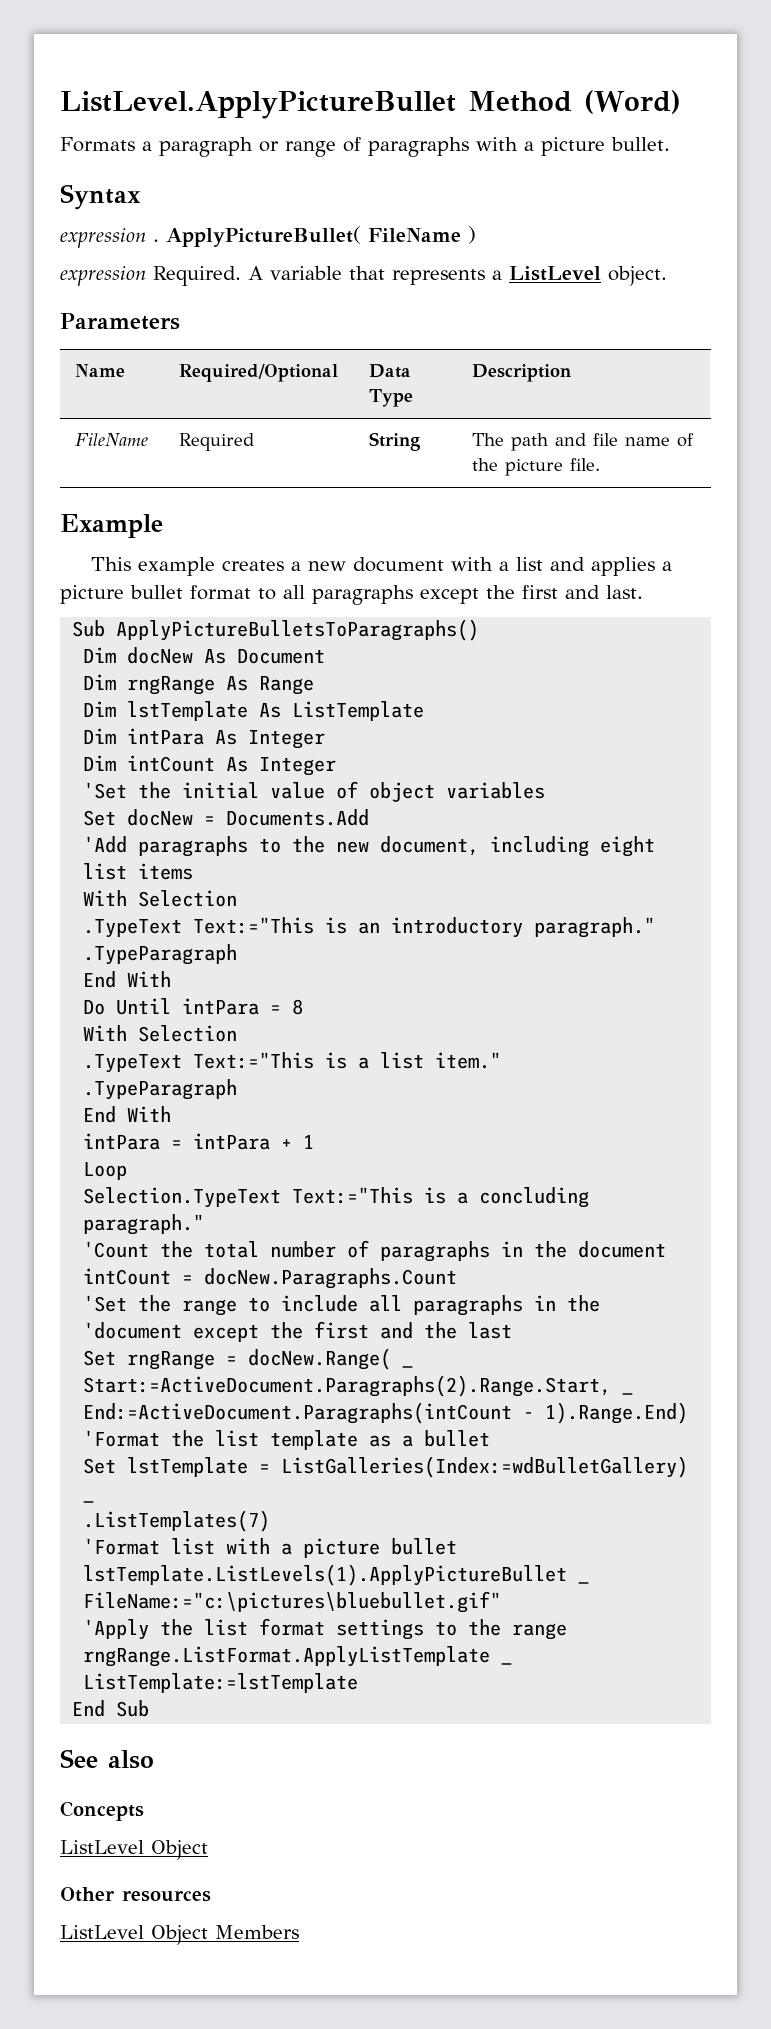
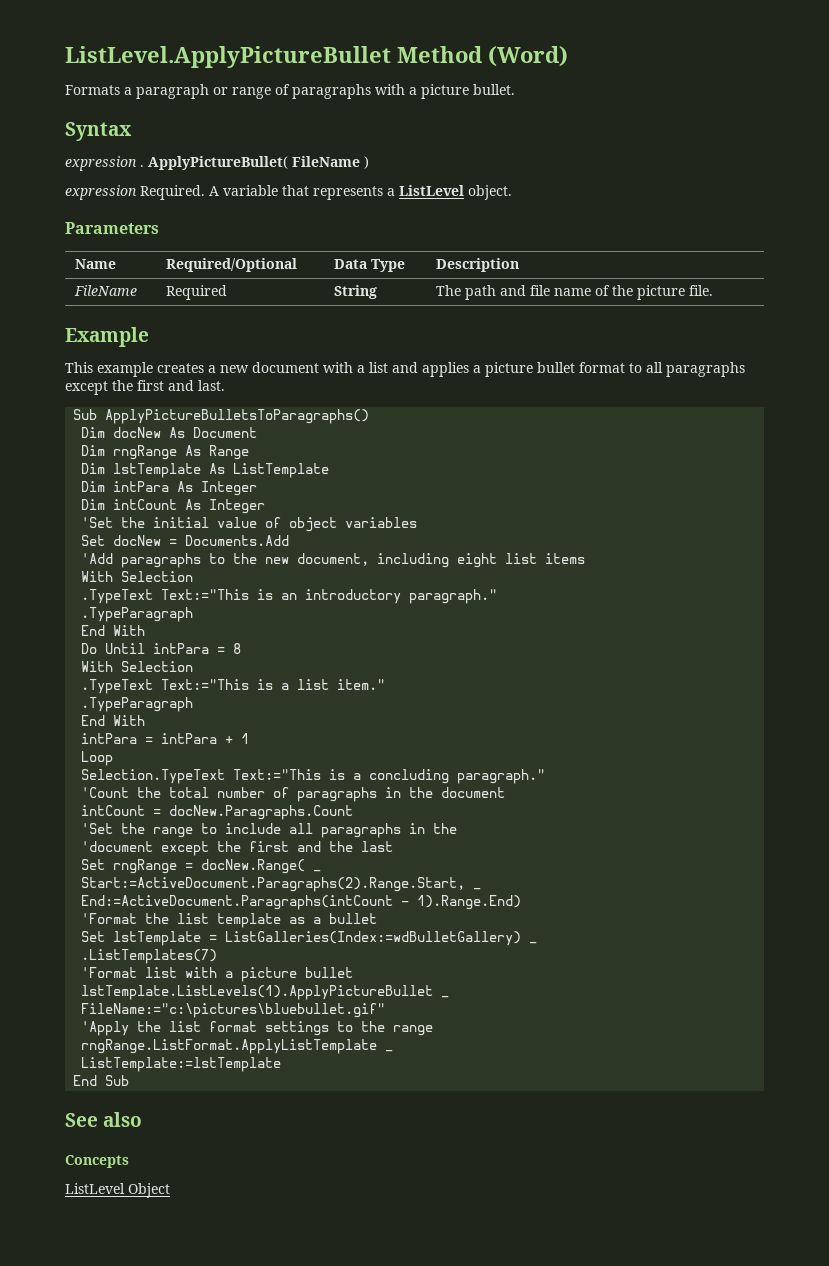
- Other resources
- ListLevel Object Members

